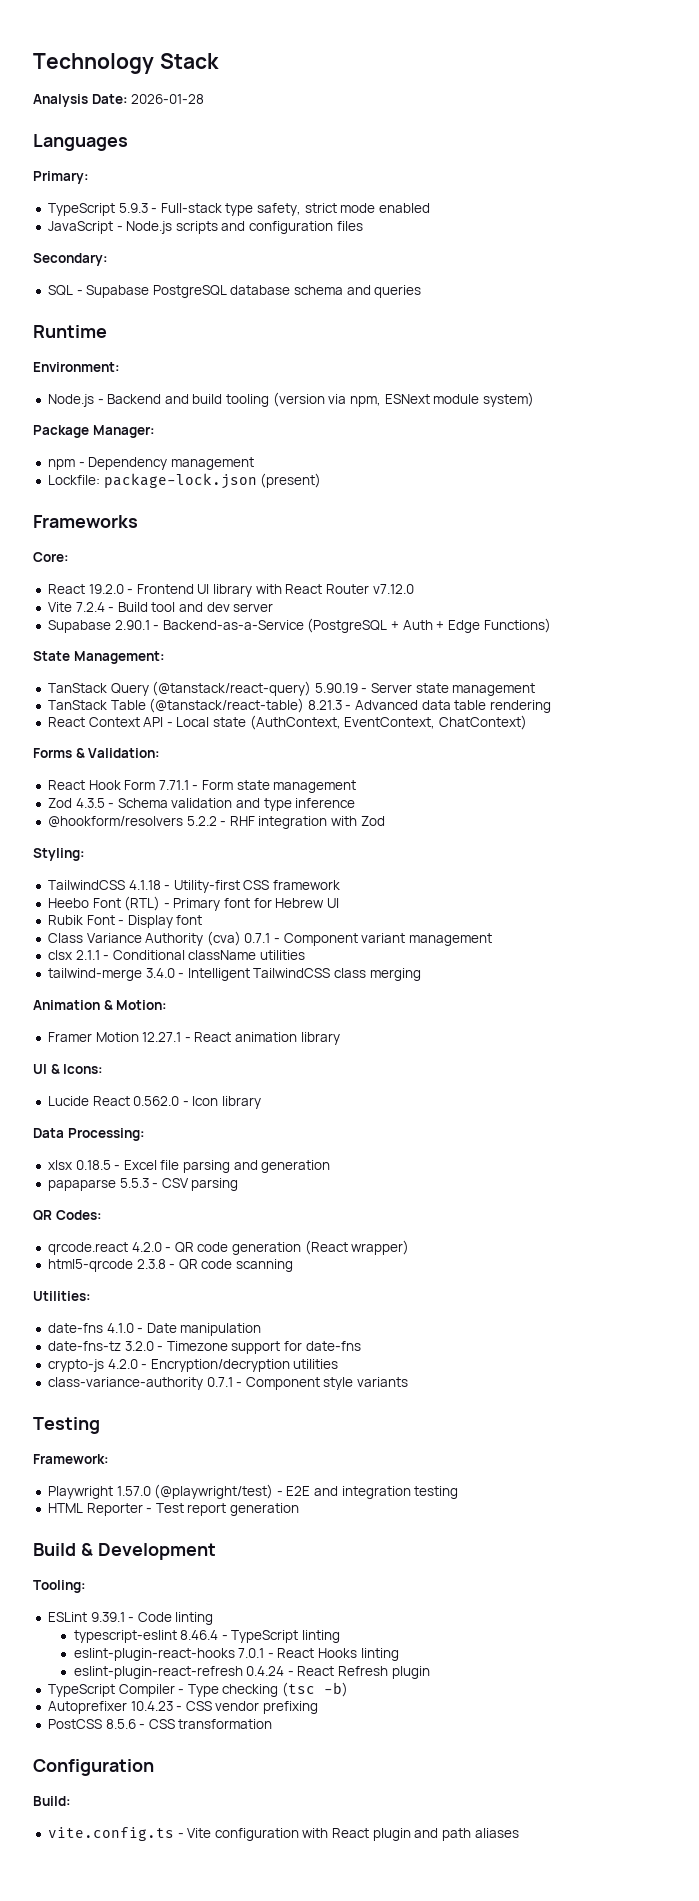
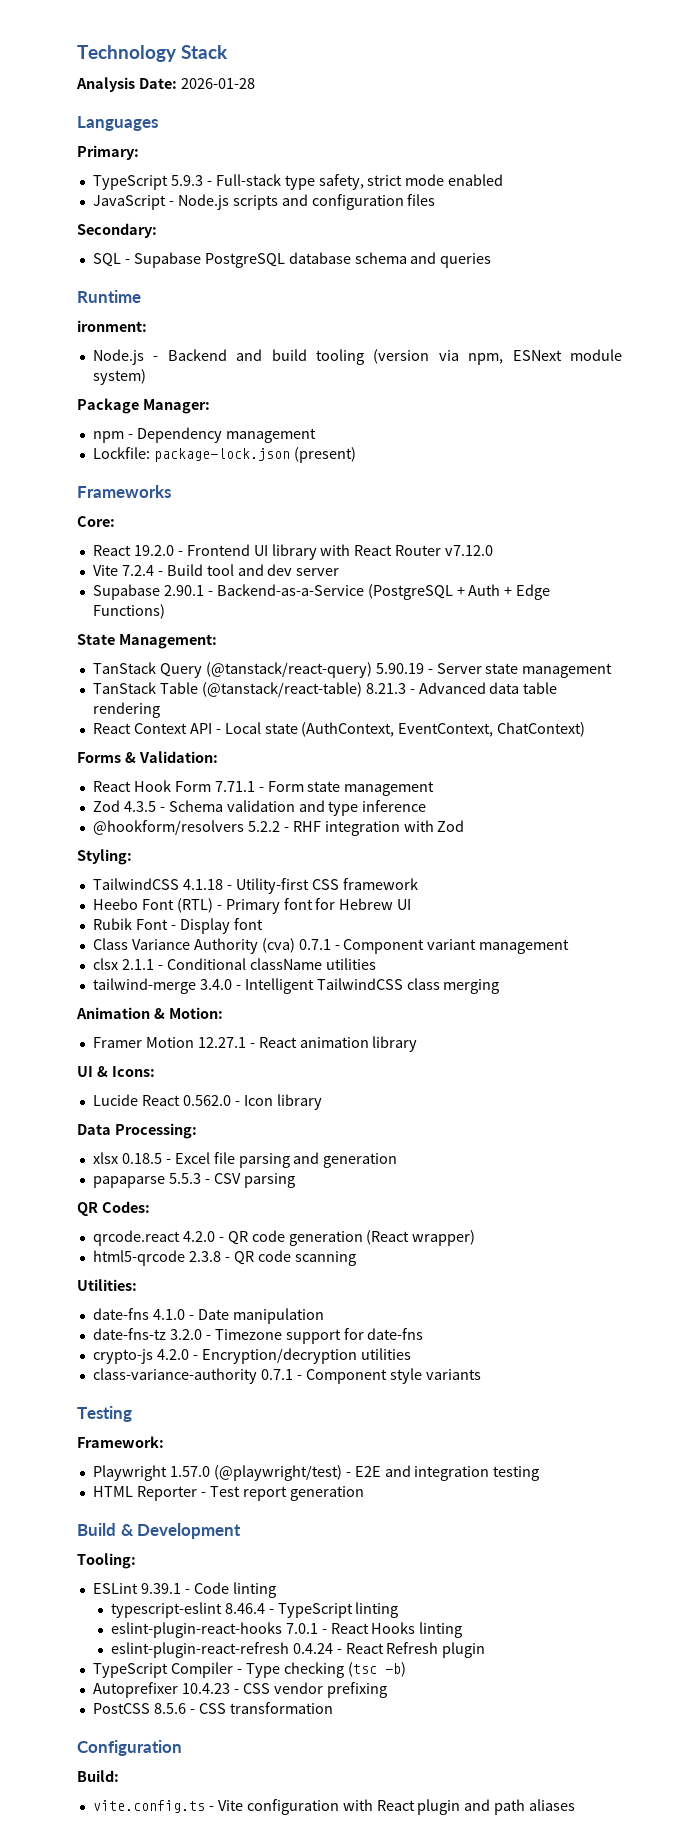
- Environment:
+ ironment:

